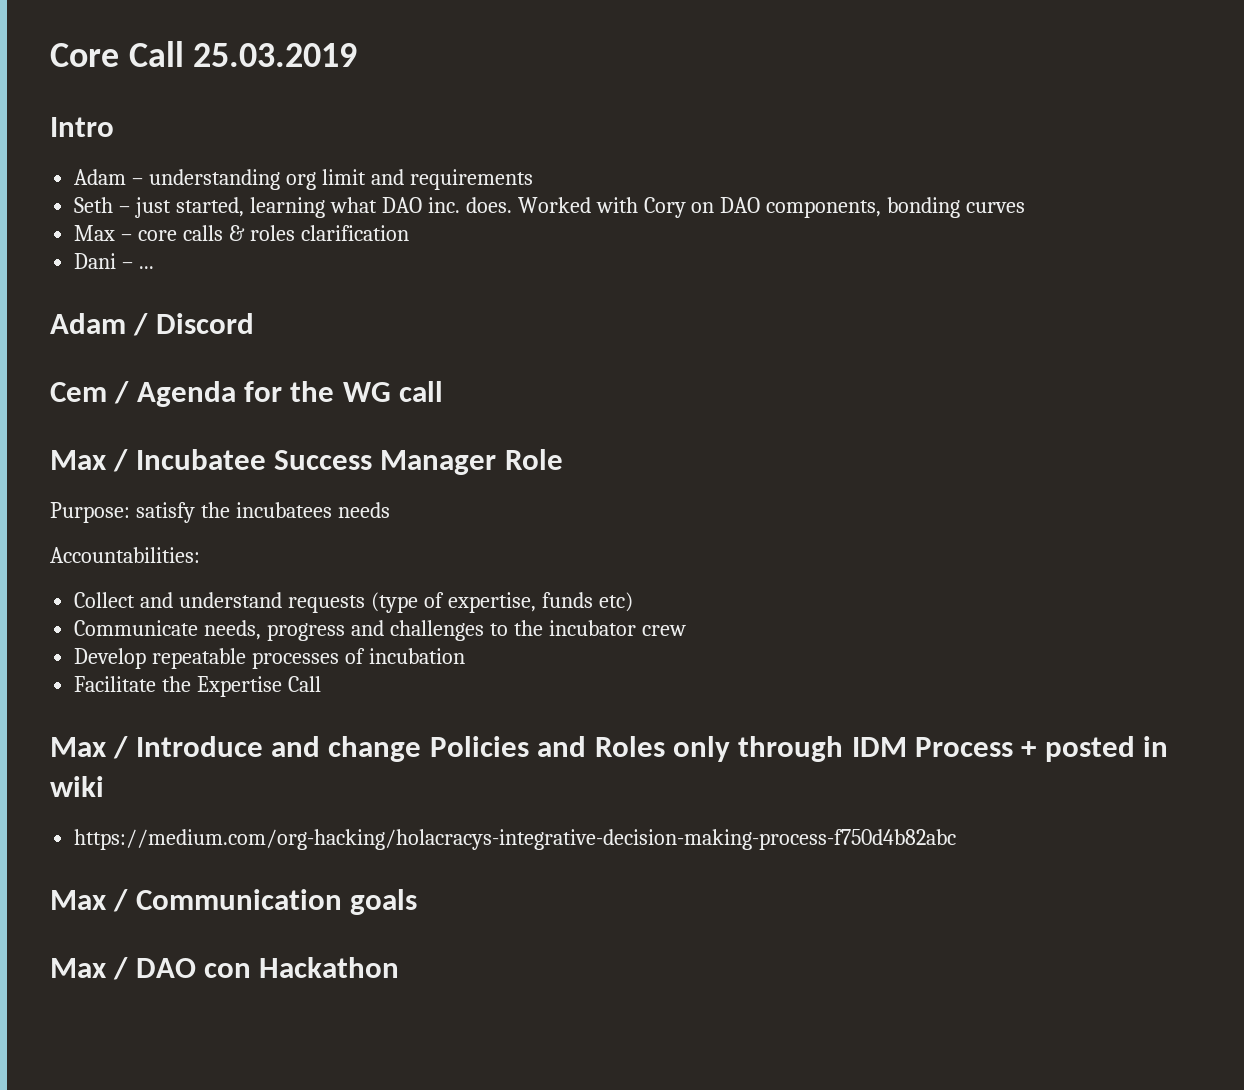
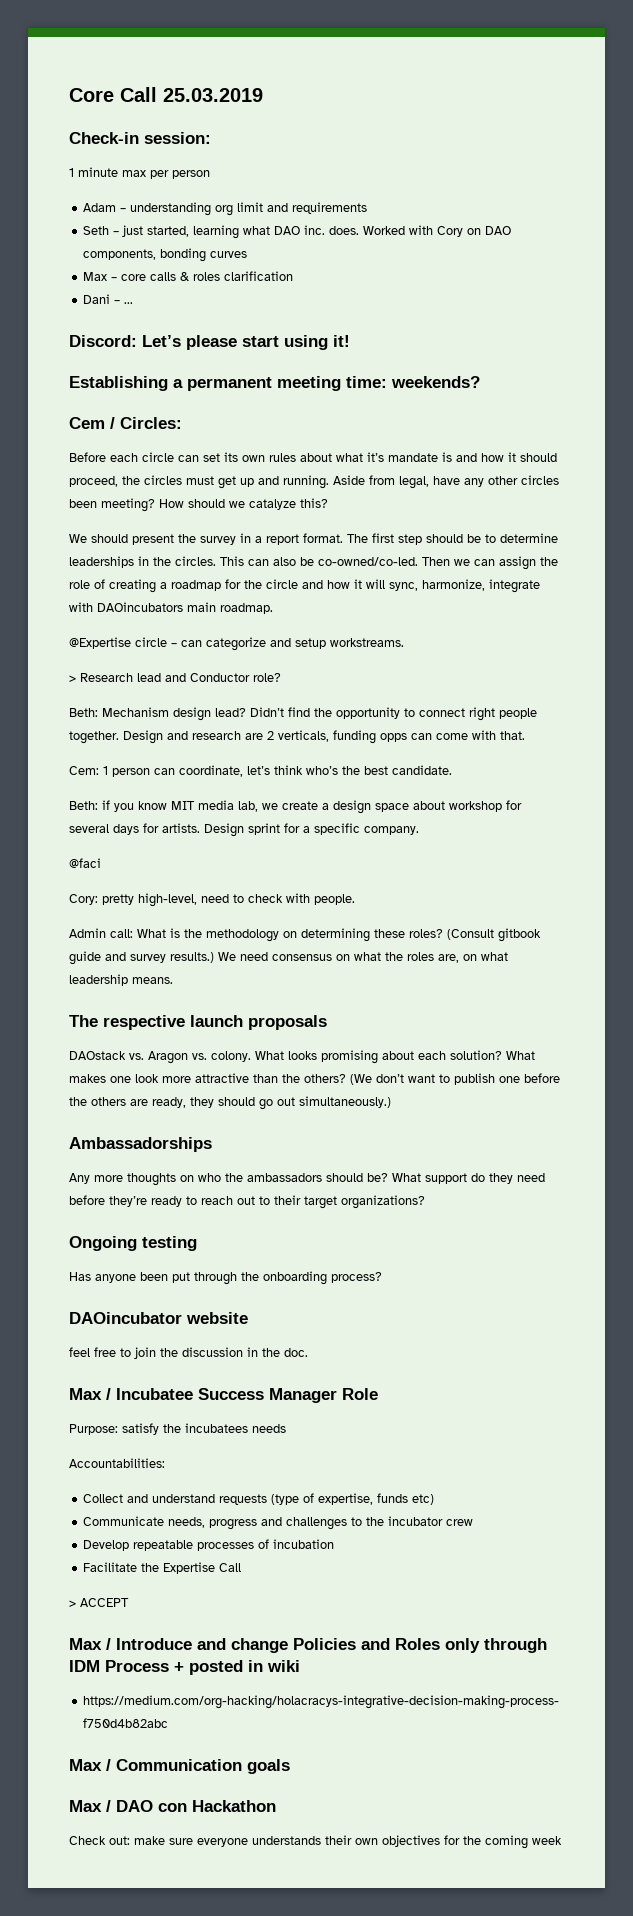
- Intro
+ Check-in session:
+ 1 minute max per person
- Adam / Discord
- Cem / Agenda for the WG call
+ Discord: Let’s please start using it!
+ Establishing a permanent meeting time: weekends?
+ Cem / Circles:
+ Before each circle can set its own rules about what it’s mandate is and how it should proceed, the circles must get up and running. Aside from legal, have any other circles been meeting? How should we catalyze this?
+ We should present the survey in a report format. The first step should be to determine leaderships in the circles. This can also be co-owned/co-led. Then we can assign the role of creating a roadmap for the circle and how it will sync, harmonize, integrate with DAOincubators main roadmap.
+ @Expertise circle – can categorize and setup workstreams.
+ > Research lead and Conductor role?
+ Beth: Mechanism design lead? Didn’t find the opportunity to connect right people together. Design and research are 2 verticals, funding opps can come with that.
+ Cem: 1 person can coordinate, let’s think who’s the best candidate.
+ Beth: if you know MIT media lab, we create a design space about workshop for several days for artists. Design sprint for a specific company.
+ @faci
+ Cory: pretty high-level, need to check with people.
+ Admin call: What is the methodology on determining these roles? (Consult gitbook guide and survey results.) We need consensus on what the roles are, on what leadership means.
+ The respective launch proposals
+ DAOstack vs. Aragon vs. colony. What looks promising about each solution? What makes one look more attractive than the others? (We don’t want to publish one before the others are ready, they should go out simultaneously.)
+ Ambassadorships
+ Any more thoughts on who the ambassadors should be? What support do they need before they’re ready to reach out to their target organizations?
+ Ongoing testing
+ Has anyone been put through the onboarding process?
+ DAOincubator website
+ feel free to join the discussion in the doc.
+ > ACCEPT
+ Check out: make sure everyone understands their own objectives for the coming week

